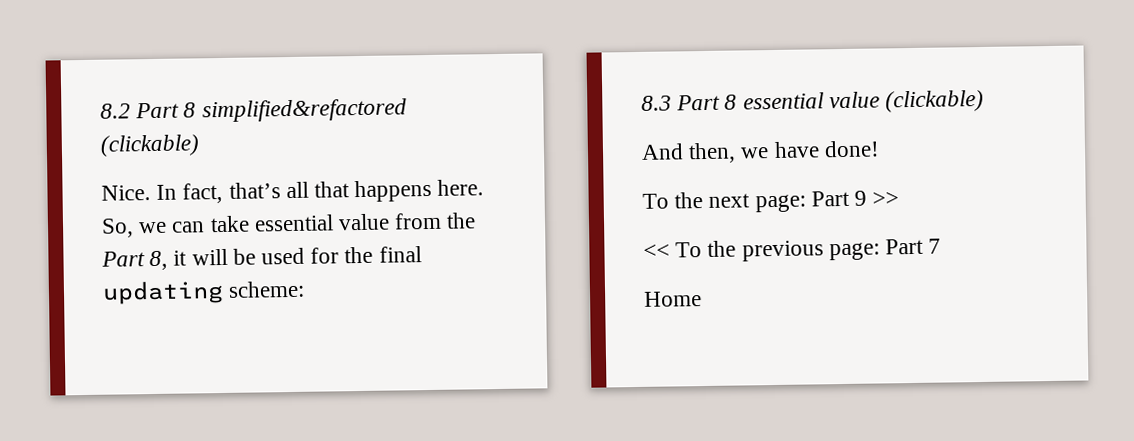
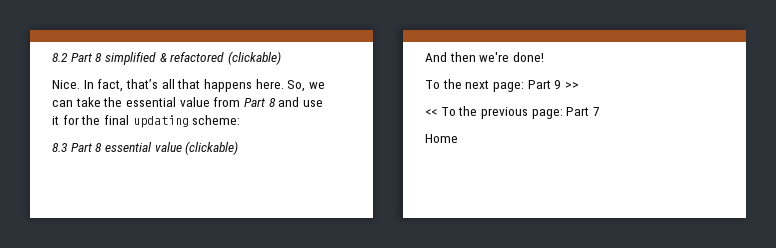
- 8.2 Part 8 simplified&refactored (clickable)
+ 8.2 Part 8 simplified & refactored (clickable)
- So, we can take essential value from the Part 8, it will be used for the final updating scheme:
+ So, we can take the essential value from Part 8 and use it for the final updating scheme:
- And then, we have done!
+ And then we're done!

